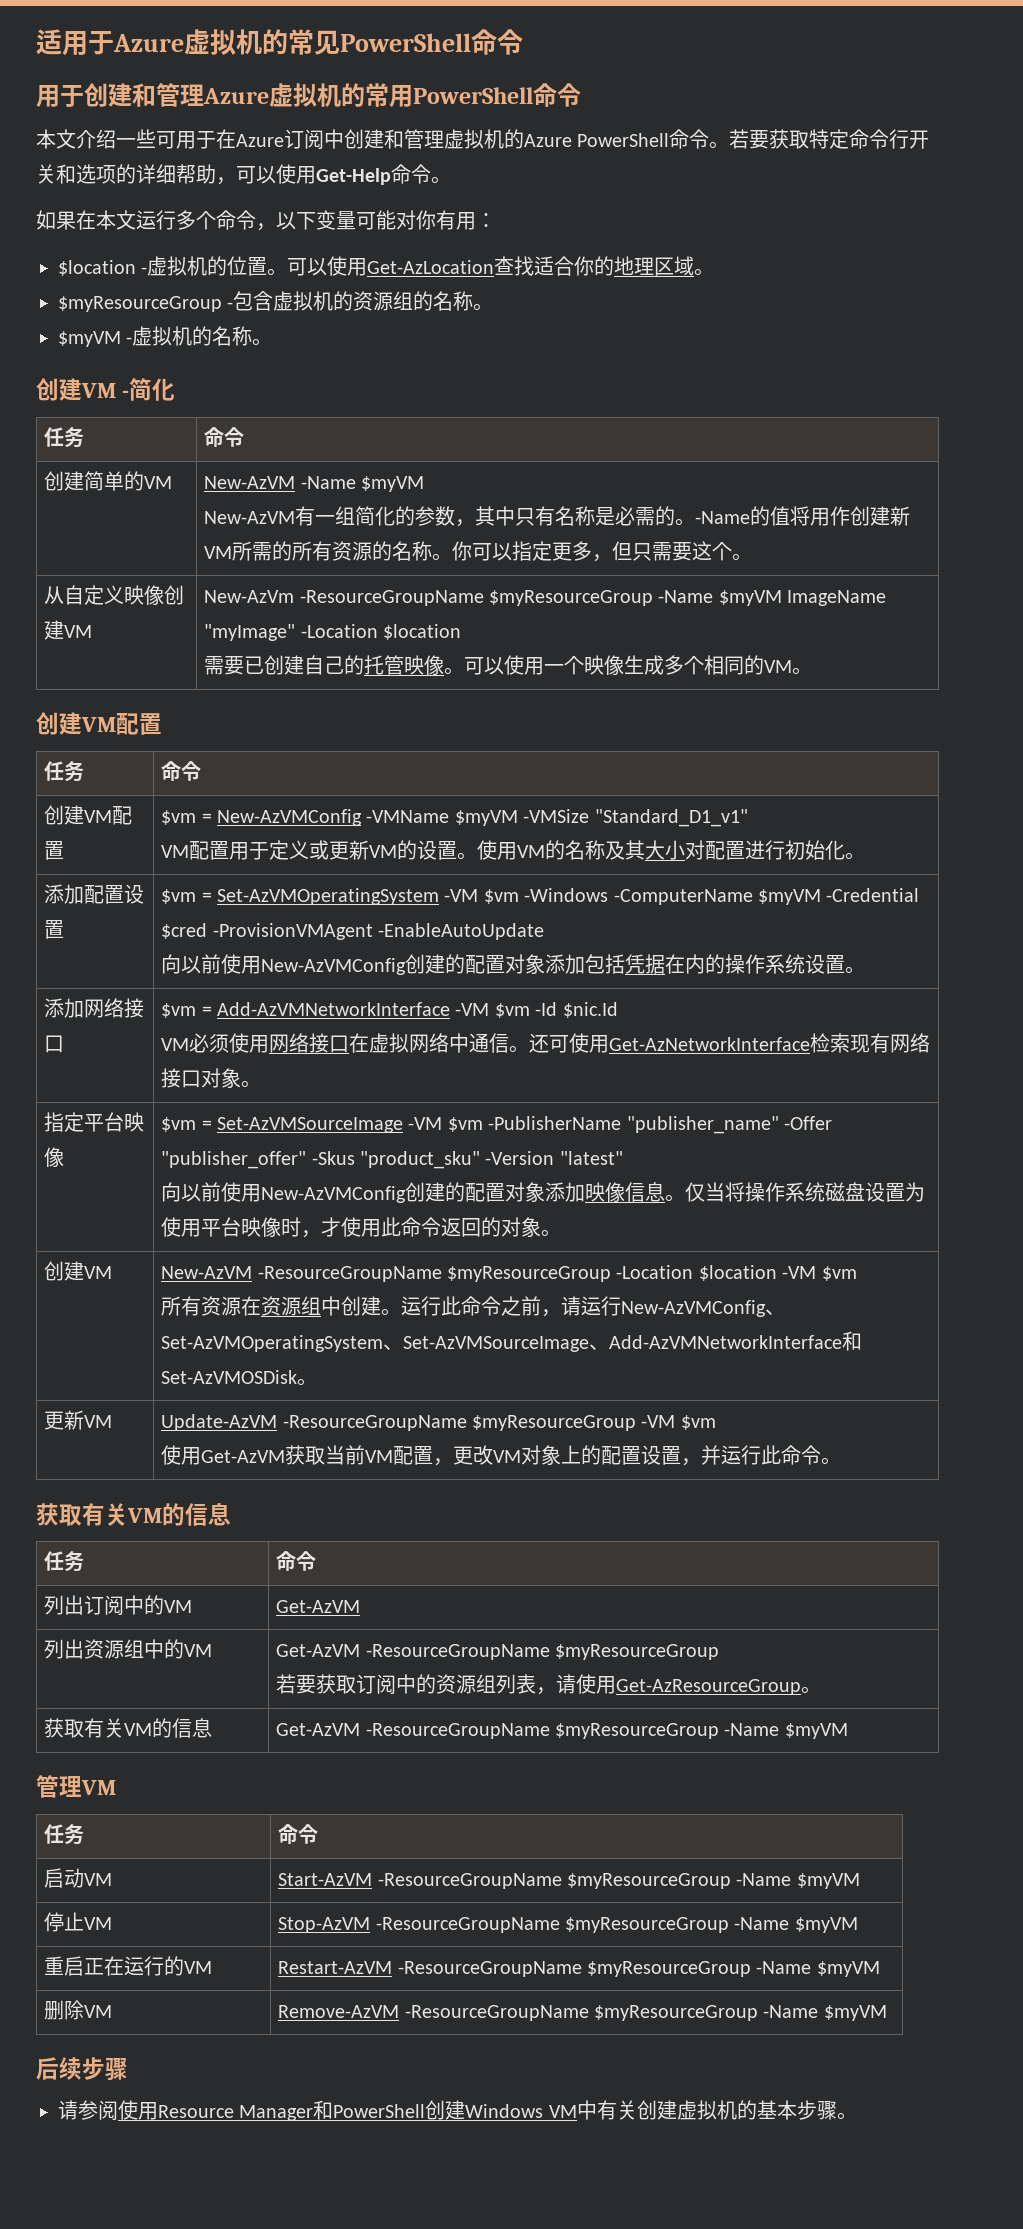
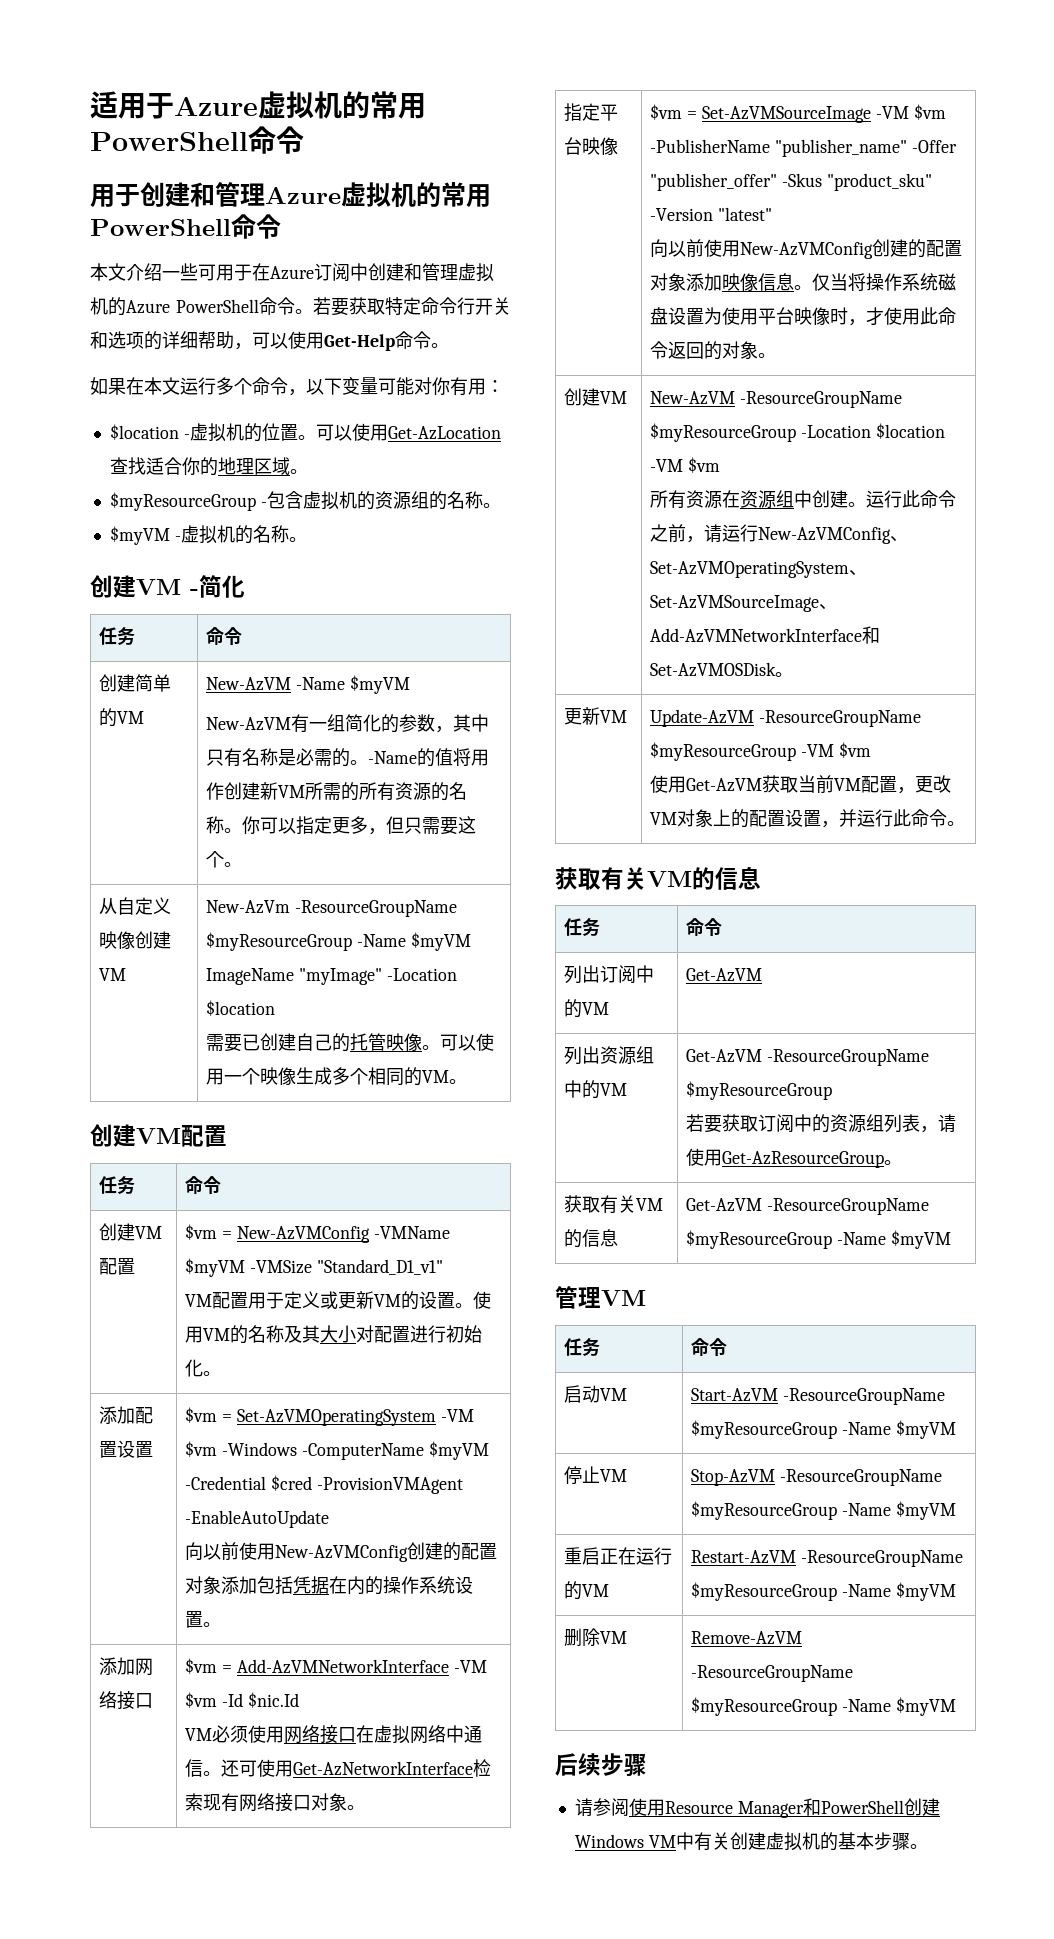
- 适用于Azure虚拟机的常见PowerShell命令
+ 适用于Azure虚拟机的常用PowerShell命令

